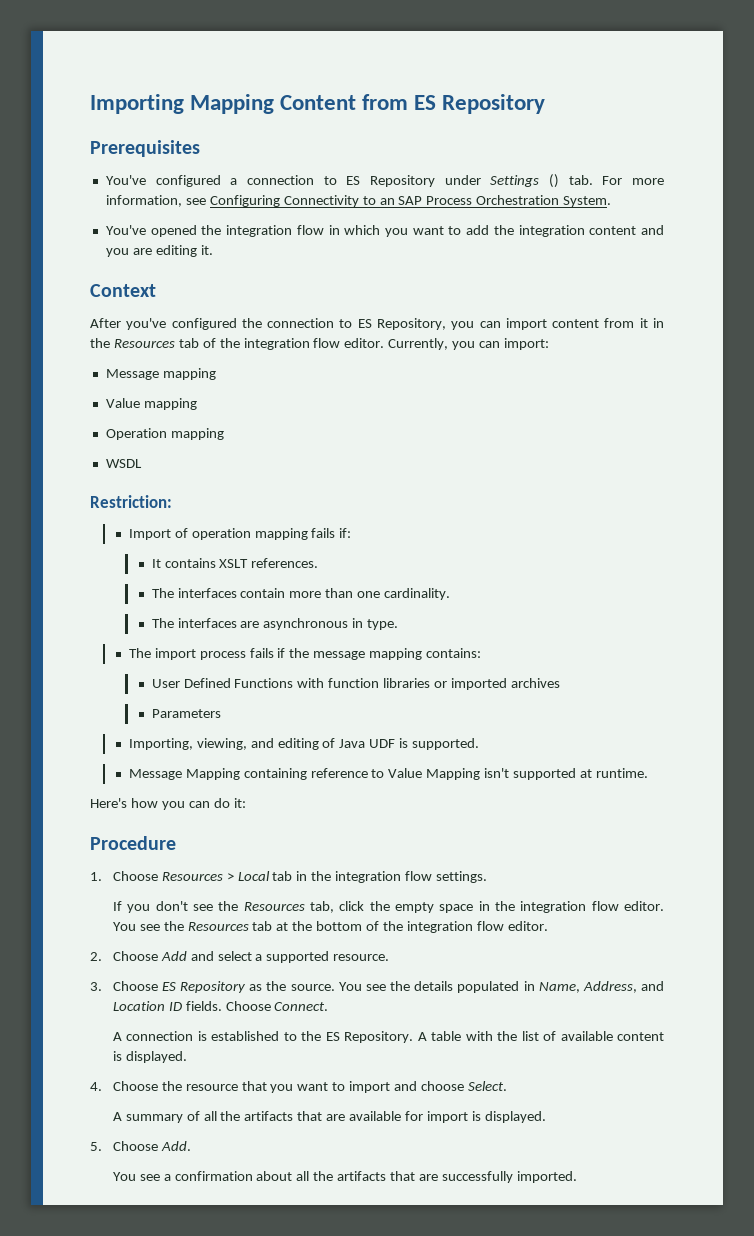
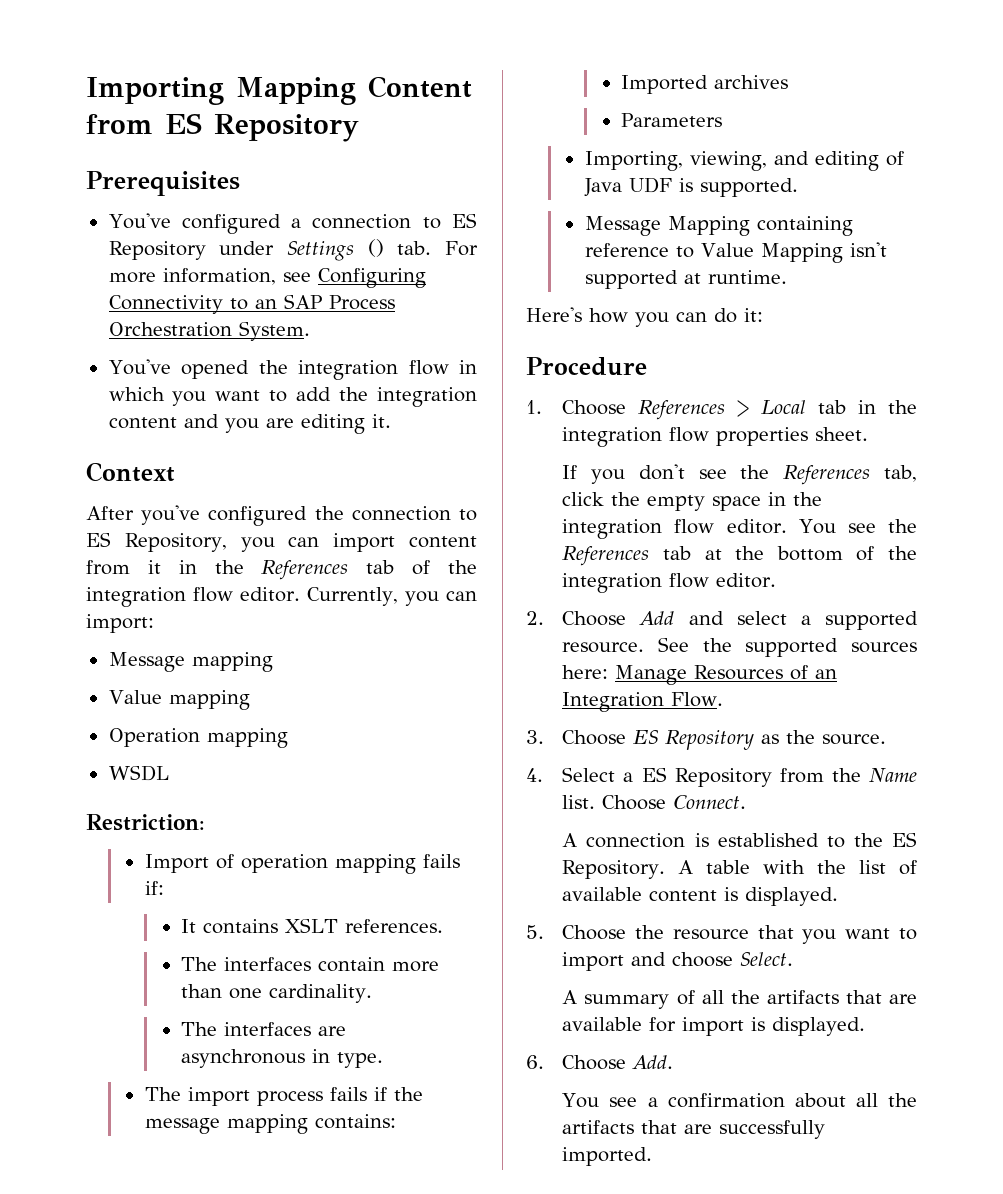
- After you've configured the connection to ES Repository, you can import content from it in the Resources tab of the integration flow editor.
+ After you've configured the connection to ES Repository, you can import content from it in the References tab of the integration flow editor.
- User Defined Functions with function libraries or imported archives
+ Imported archives
- 1. Choose Resources > Local tab in the integration flow settings.
+ 1. Choose References > Local tab in the integration flow properties sheet.
- If you don't see the Resources tab, click the empty space in the integration flow editor.
+ If you don't see the References tab, click the empty space in the integration flow editor.
- You see the Resources tab at the bottom of the integration flow editor.
+ You see the References tab at the bottom of the integration flow editor.
+ See the supported sources here: Manage Resources of an Integration Flow.
- 3. Choose ES Repository as the source. You see the details populated in Name, Address, and Location ID fields.
+ 3. Choose ES Repository as the source.
+ 4. Select a ES Repository from the Name list.
- 4. Choose the resource that you want to import and choose Select.
+ 5. Choose the resource that you want to import and choose Select.
- 5. Choose Add.
+ 6. Choose Add.

